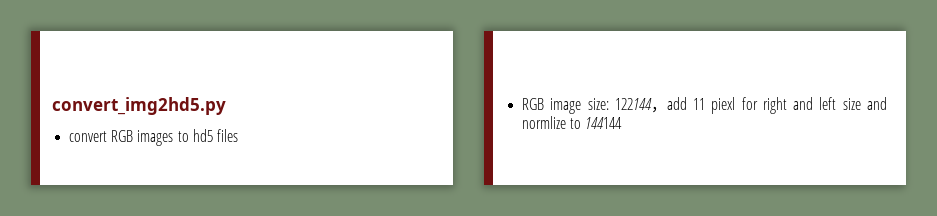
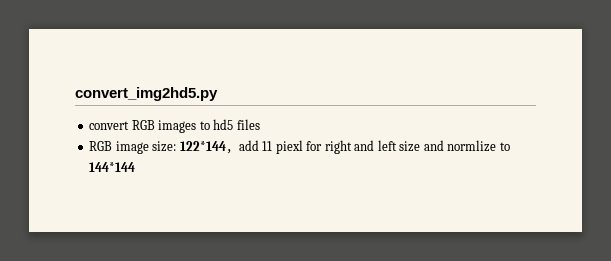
- RGB image size: 122144，add 11 piexl for right and left size and normlize to 144144
+ RGB image size: 122*144，add 11 piexl for right and left size and normlize to 144*144

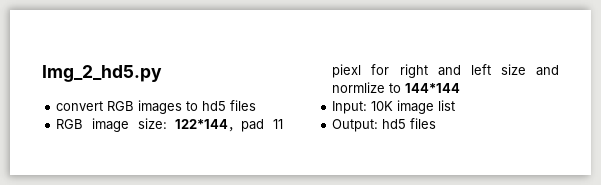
- convert_img2hd5.py
+ Img_2_hd5.py
- RGB image size: 122*144，add 11 piexl for right and left size and normlize to 144*144
+ RGB image size: 122*144，pad 11 piexl for right and left size and normlize to 144*144
+ Input: 10K image list
+ Output: hd5 files

